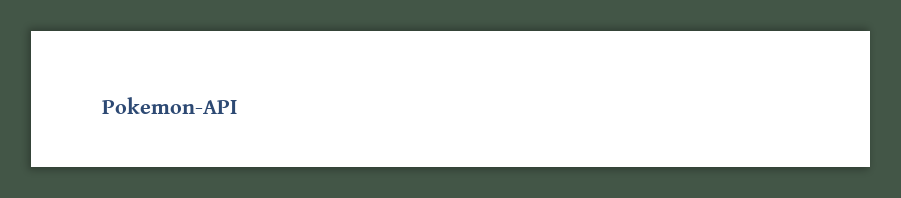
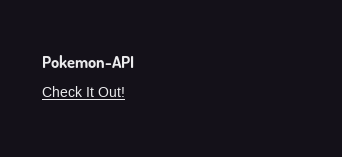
+ Check It Out!

